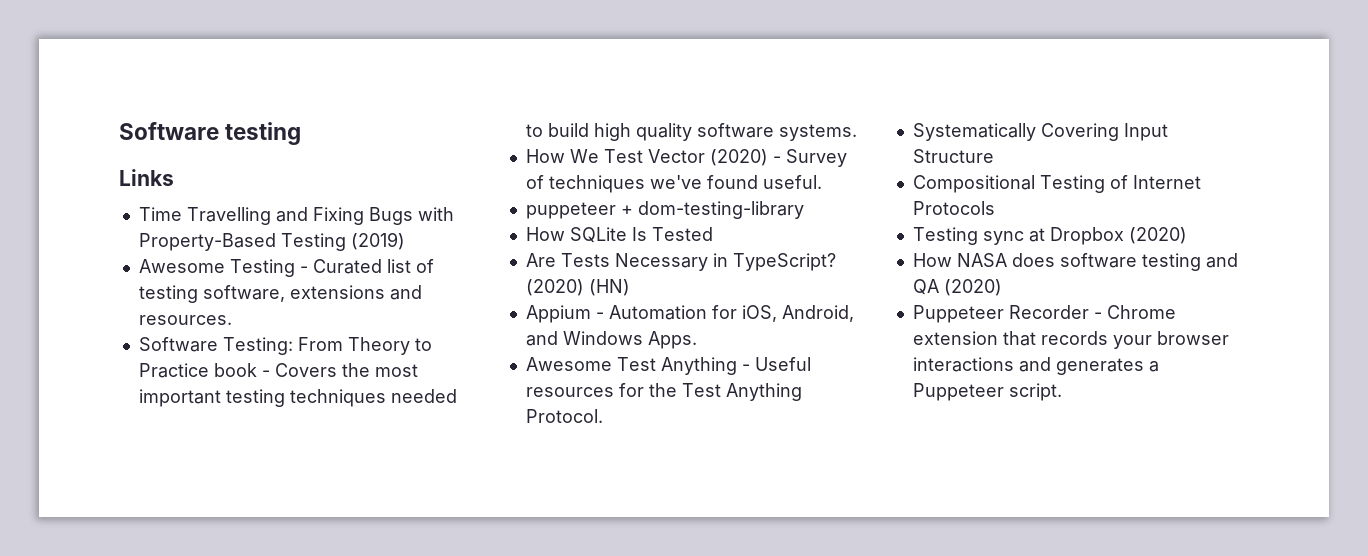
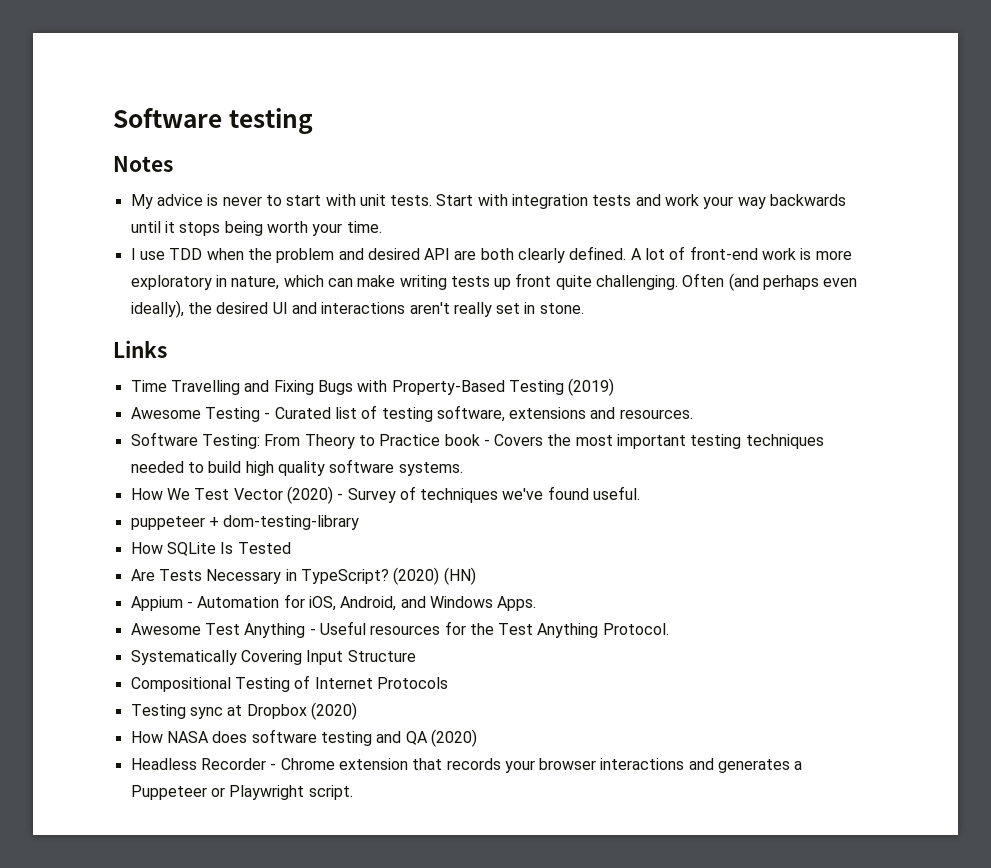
+ Notes
+ My advice is never to start with unit tests. Start with integration tests and work your way backwards until it stops being worth your time.
+ I use TDD when the problem and desired API are both clearly defined. A lot of front-end work is more exploratory in nature, which can make writing tests up front quite challenging. Often (and perhaps even ideally), the desired UI and interactions aren't really set in stone.
- Puppeteer Recorder - Chrome extension that records your browser interactions and generates a Puppeteer script.
+ Headless Recorder - Chrome extension that records your browser interactions and generates a Puppeteer or Playwright script.

